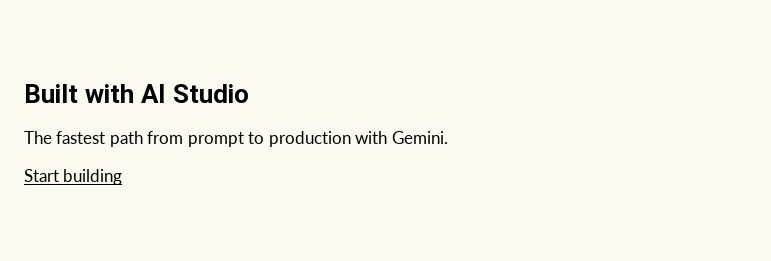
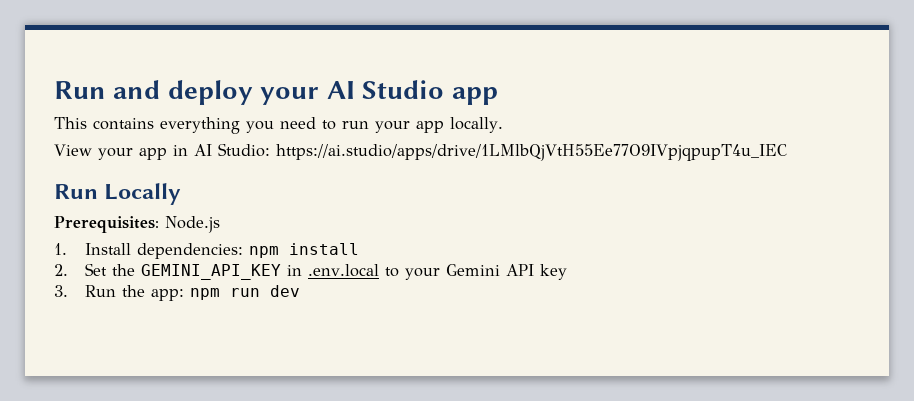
- Built with AI Studio
- The fastest path from prompt to production with Gemini.
- Start building
+ Run and deploy your AI Studio app
+ This contains everything you need to run your app locally.
+ View your app in AI Studio: https://ai.studio/apps/drive/1LMlbQjVtH55Ee77O9IVpjqpupT4u_IEC
+ Run Locally
+ Prerequisites: Node.js
+ 1. Install dependencies: npm install
+ 2. Set the GEMINI_API_KEY in .env.local to your Gemini API key
+ 3. Run the app: npm run dev

